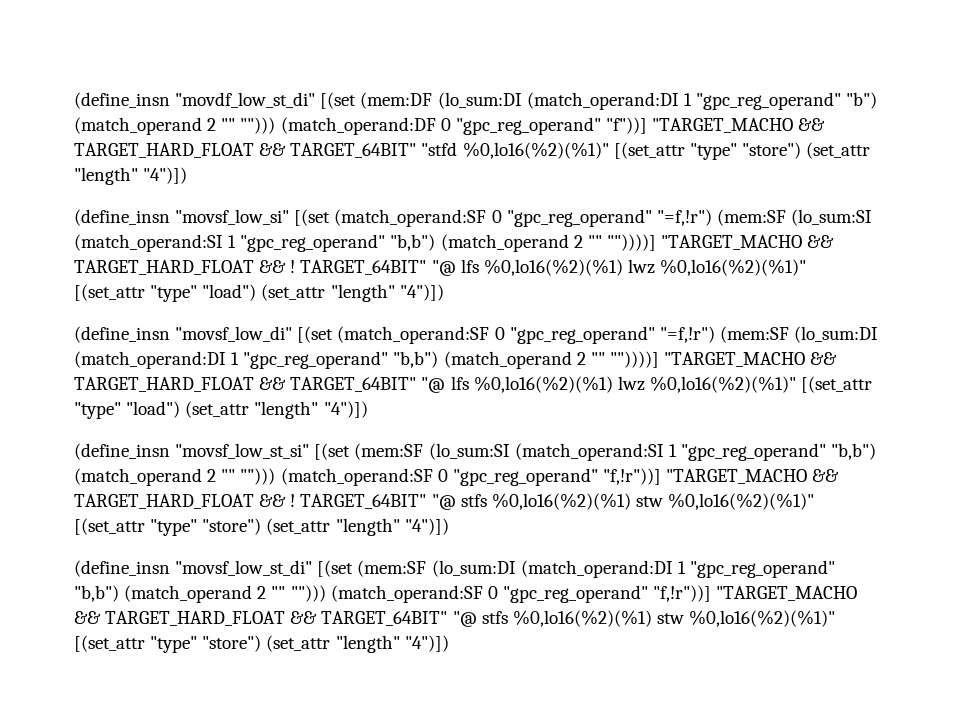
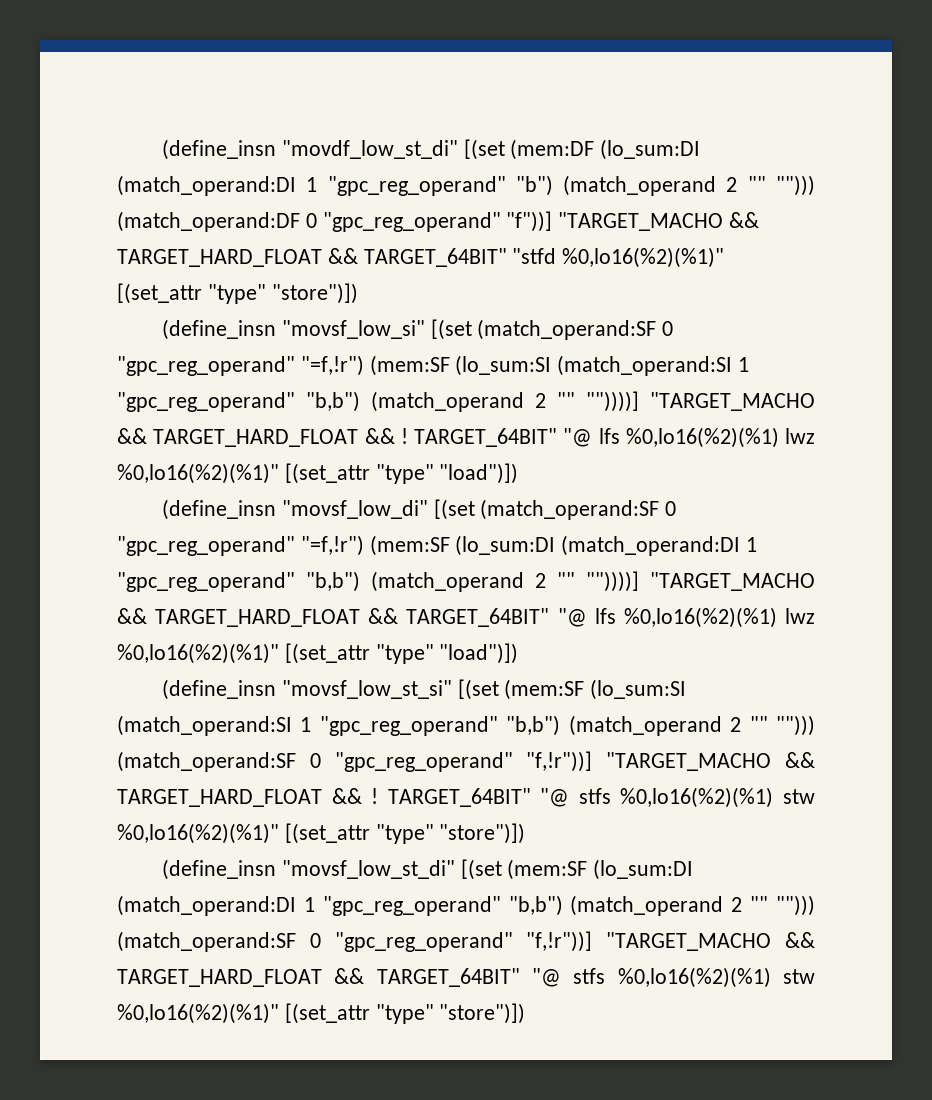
- (define_insn "movdf_low_st_di" [(set (mem:DF (lo_sum:DI (match_operand:DI 1 "gpc_reg_operand" "b") (match_operand 2 "" ""))) (match_operand:DF 0 "gpc_reg_operand" "f"))] "TARGET_MACHO && TARGET_HARD_FLOAT && TARGET_64BIT" "stfd %0,lo16(%2)(%1)" [(set_attr "type" "store") (set_attr "length" "4")])
+ (define_insn "movdf_low_st_di" [(set (mem:DF (lo_sum:DI (match_operand:DI 1 "gpc_reg_operand" "b") (match_operand 2 "" ""))) (match_operand:DF 0 "gpc_reg_operand" "f"))] "TARGET_MACHO && TARGET_HARD_FLOAT && TARGET_64BIT" "stfd %0,lo16(%2)(%1)" [(set_attr "type" "store")])
- (define_insn "movsf_low_si" [(set (match_operand:SF 0 "gpc_reg_operand" "=f,!r") (mem:SF (lo_sum:SI (match_operand:SI 1 "gpc_reg_operand" "b,b") (match_operand 2 "" ""))))] "TARGET_MACHO && TARGET_HARD_FLOAT && ! TARGET_64BIT" "@ lfs %0,lo16(%2)(%1) lwz %0,lo16(%2)(%1)" [(set_attr "type" "load") (set_attr "length" "4")])
+ (define_insn "movsf_low_si" [(set (match_operand:SF 0 "gpc_reg_operand" "=f,!r") (mem:SF (lo_sum:SI (match_operand:SI 1 "gpc_reg_operand" "b,b") (match_operand 2 "" ""))))] "TARGET_MACHO && TARGET_HARD_FLOAT && ! TARGET_64BIT" "@ lfs %0,lo16(%2)(%1) lwz %0,lo16(%2)(%1)" [(set_attr "type" "load")])
- (define_insn "movsf_low_di" [(set (match_operand:SF 0 "gpc_reg_operand" "=f,!r") (mem:SF (lo_sum:DI (match_operand:DI 1 "gpc_reg_operand" "b,b") (match_operand 2 "" ""))))] "TARGET_MACHO && TARGET_HARD_FLOAT && TARGET_64BIT" "@ lfs %0,lo16(%2)(%1) lwz %0,lo16(%2)(%1)" [(set_attr "type" "load") (set_attr "length" "4")])
+ (define_insn "movsf_low_di" [(set (match_operand:SF 0 "gpc_reg_operand" "=f,!r") (mem:SF (lo_sum:DI (match_operand:DI 1 "gpc_reg_operand" "b,b") (match_operand 2 "" ""))))] "TARGET_MACHO && TARGET_HARD_FLOAT && TARGET_64BIT" "@ lfs %0,lo16(%2)(%1) lwz %0,lo16(%2)(%1)" [(set_attr "type" "load")])
- (define_insn "movsf_low_st_si" [(set (mem:SF (lo_sum:SI (match_operand:SI 1 "gpc_reg_operand" "b,b") (match_operand 2 "" ""))) (match_operand:SF 0 "gpc_reg_operand" "f,!r"))] "TARGET_MACHO && TARGET_HARD_FLOAT && ! TARGET_64BIT" "@ stfs %0,lo16(%2)(%1) stw %0,lo16(%2)(%1)" [(set_attr "type" "store") (set_attr "length" "4")])
+ (define_insn "movsf_low_st_si" [(set (mem:SF (lo_sum:SI (match_operand:SI 1 "gpc_reg_operand" "b,b") (match_operand 2 "" ""))) (match_operand:SF 0 "gpc_reg_operand" "f,!r"))] "TARGET_MACHO && TARGET_HARD_FLOAT && ! TARGET_64BIT" "@ stfs %0,lo16(%2)(%1) stw %0,lo16(%2)(%1)" [(set_attr "type" "store")])
- (define_insn "movsf_low_st_di" [(set (mem:SF (lo_sum:DI (match_operand:DI 1 "gpc_reg_operand" "b,b") (match_operand 2 "" ""))) (match_operand:SF 0 "gpc_reg_operand" "f,!r"))] "TARGET_MACHO && TARGET_HARD_FLOAT && TARGET_64BIT" "@ stfs %0,lo16(%2)(%1) stw %0,lo16(%2)(%1)" [(set_attr "type" "store") (set_attr "length" "4")])
+ (define_insn "movsf_low_st_di" [(set (mem:SF (lo_sum:DI (match_operand:DI 1 "gpc_reg_operand" "b,b") (match_operand 2 "" ""))) (match_operand:SF 0 "gpc_reg_operand" "f,!r"))] "TARGET_MACHO && TARGET_HARD_FLOAT && TARGET_64BIT" "@ stfs %0,lo16(%2)(%1) stw %0,lo16(%2)(%1)" [(set_attr "type" "store")])

